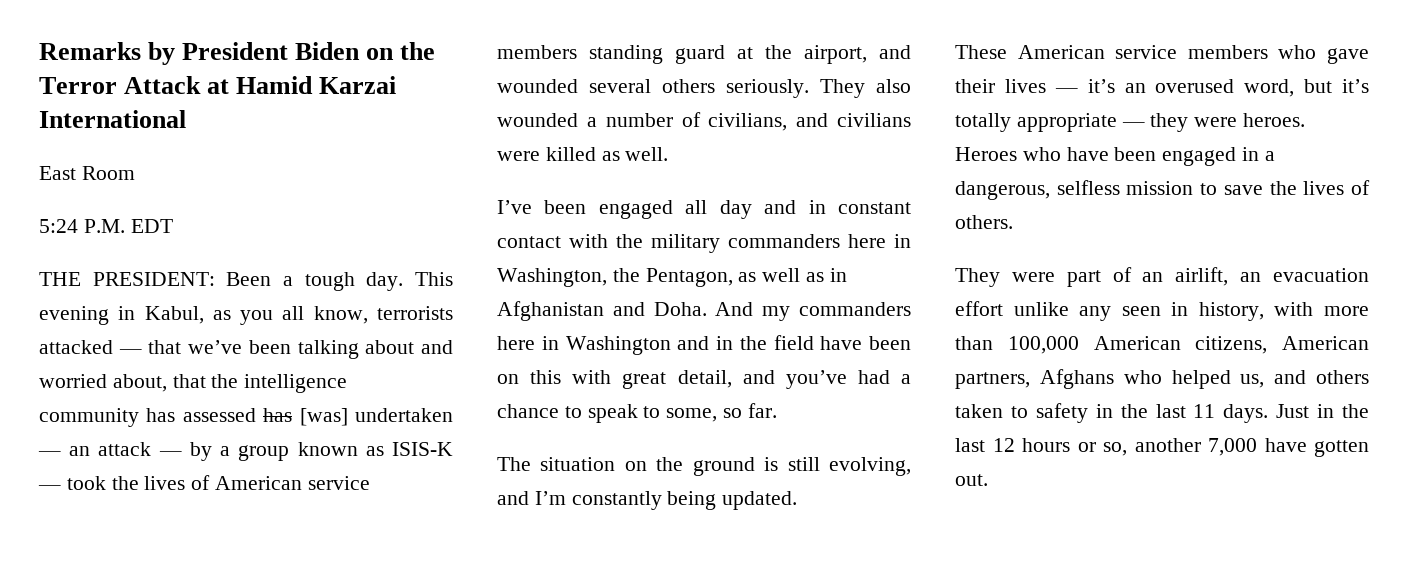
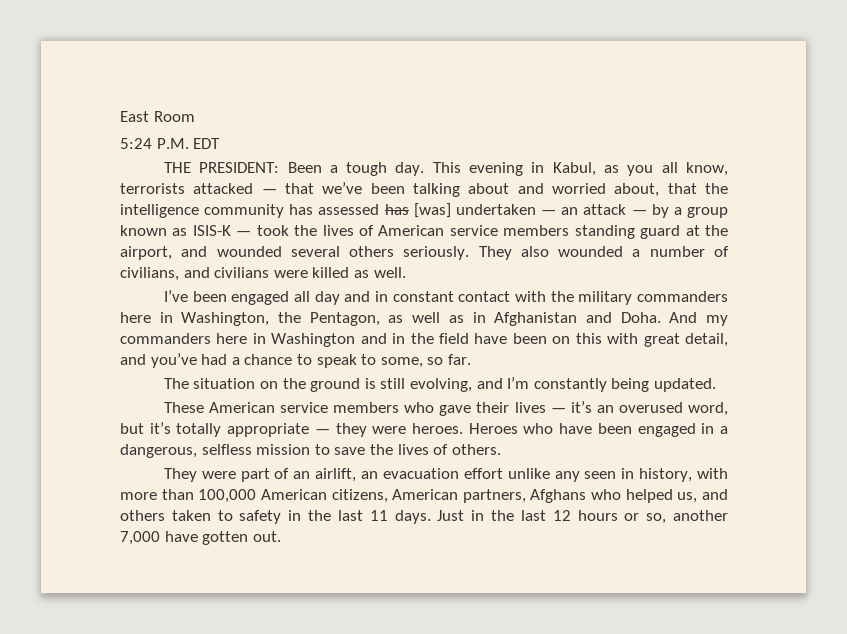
- Remarks by President Biden on the Terror Attack at Hamid Karzai International

